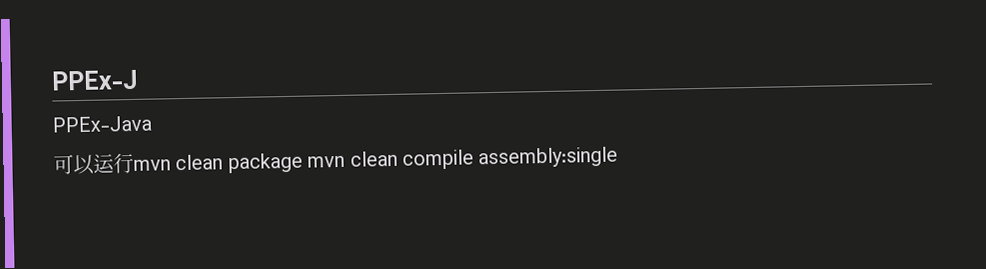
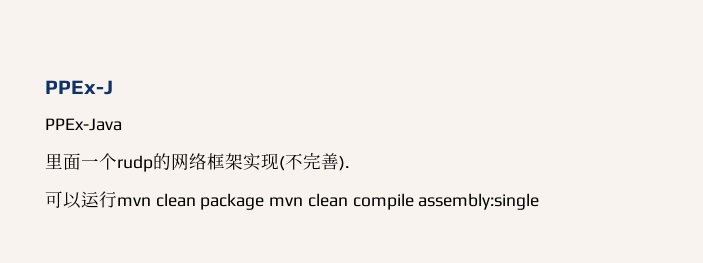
+ 里面一个rudp的网络框架实现(不完善).

